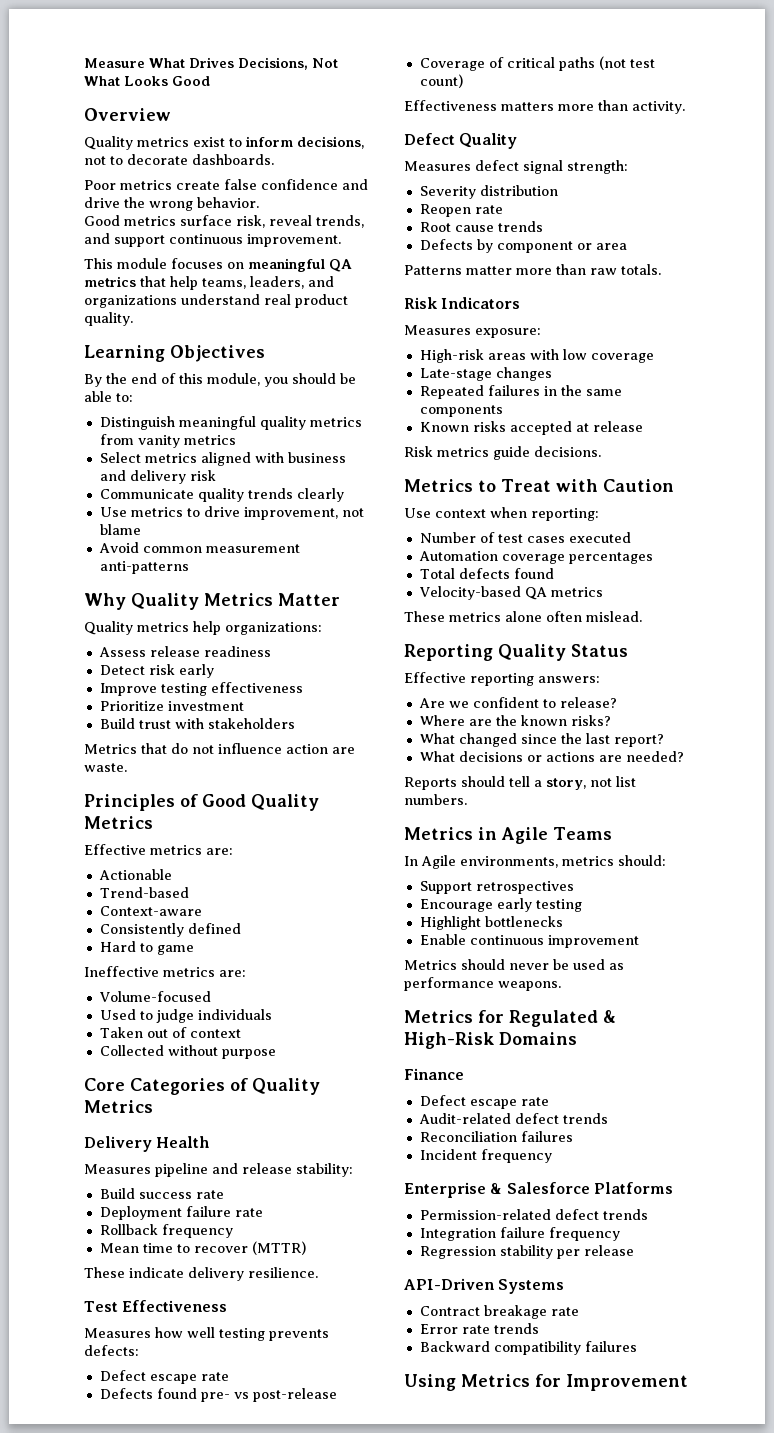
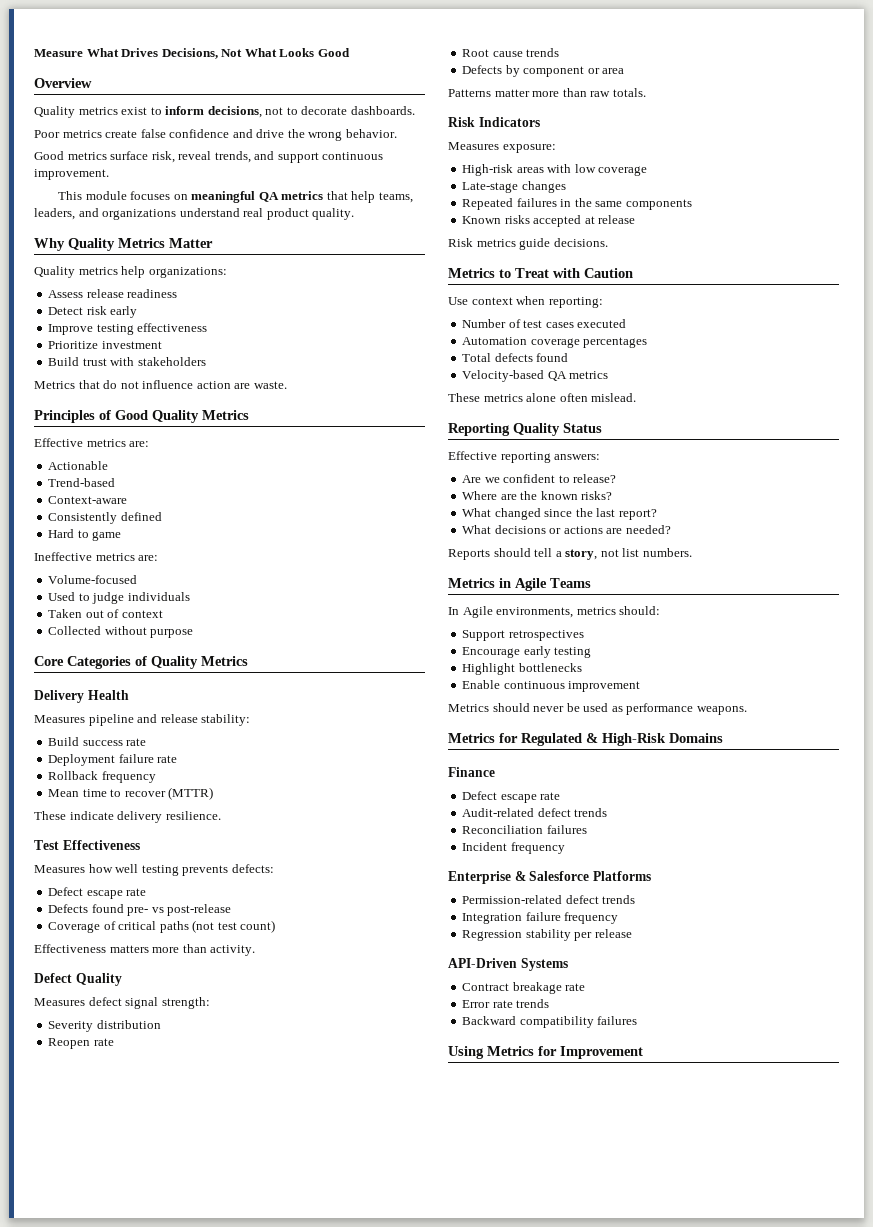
- Learning Objectives
- By the end of this module, you should be able to:
- Distinguish meaningful quality metrics from vanity metrics
- Select metrics aligned with business and delivery risk
- Communicate quality trends clearly
- Use metrics to drive improvement, not blame
- Avoid common measurement anti-patterns

